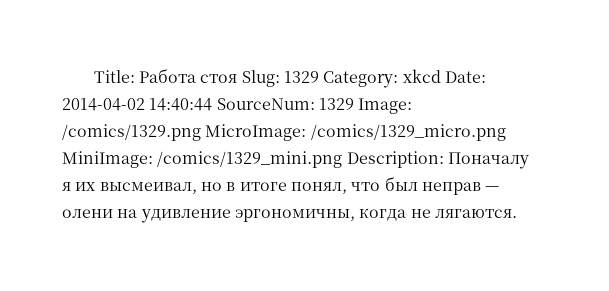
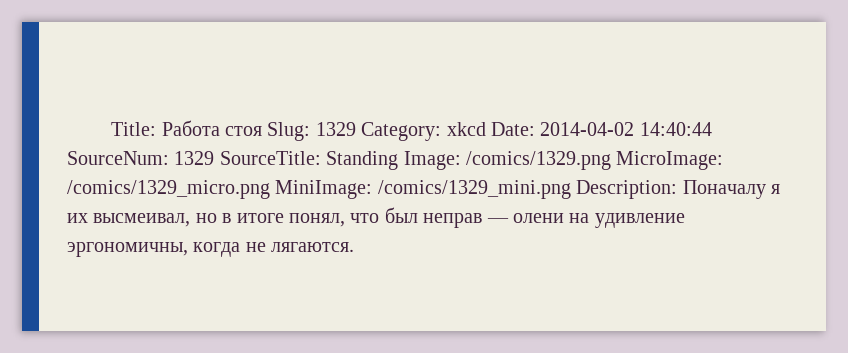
- Title: Работа стоя Slug: 1329 Category: xkcd Date: 2014-04-02 14:40:44 SourceNum: 1329 Image: /comics/1329.png MicroImage: /comics/1329_micro.png MiniImage: /comics/1329_mini.png Description: Поначалу я их высмеивал, но в итоге понял, что был неправ — олени на удивление эргономичны, когда не лягаются.
+ Title: Работа стоя Slug: 1329 Category: xkcd Date: 2014-04-02 14:40:44 SourceNum: 1329 SourceTitle: Standing Image: /comics/1329.png MicroImage: /comics/1329_micro.png MiniImage: /comics/1329_mini.png Description: Поначалу я их высмеивал, но в итоге понял, что был неправ — олени на удивление эргономичны, когда не лягаются.

